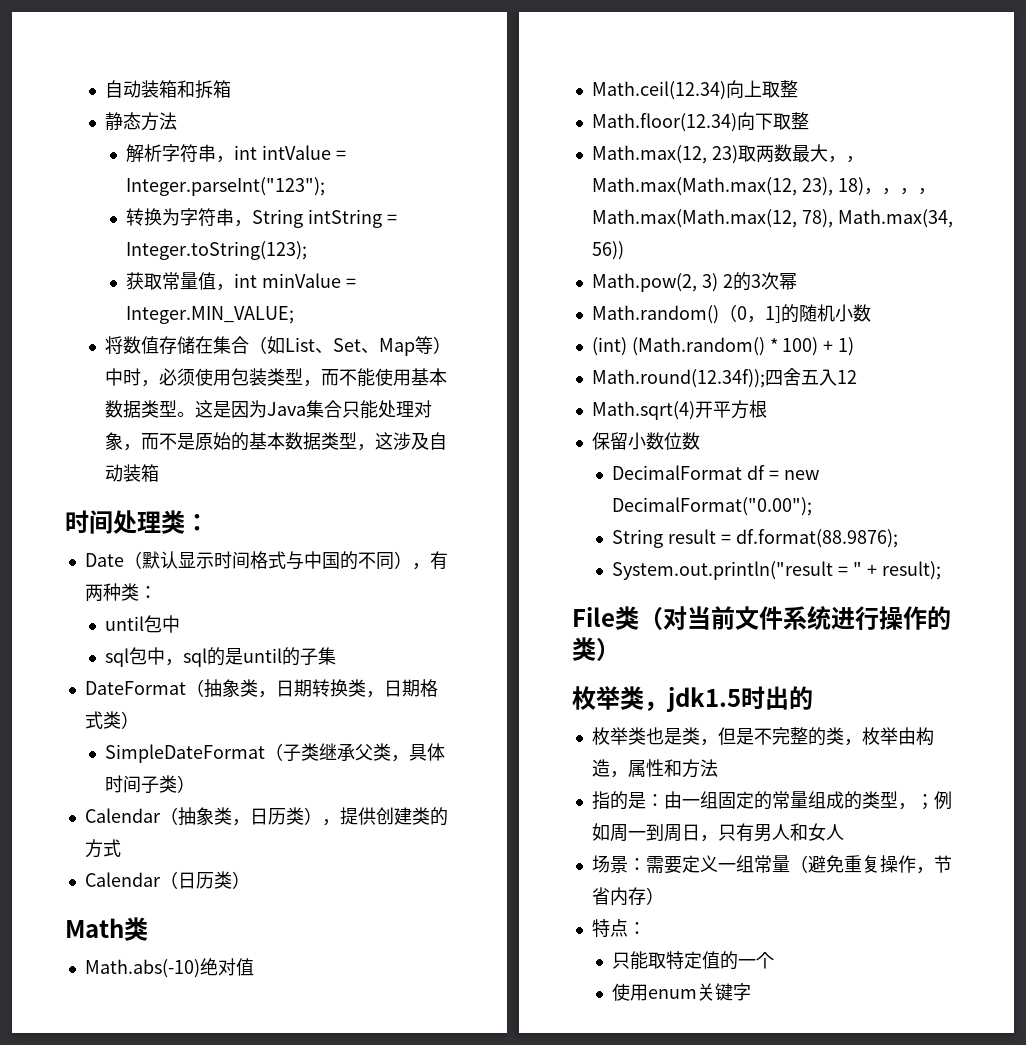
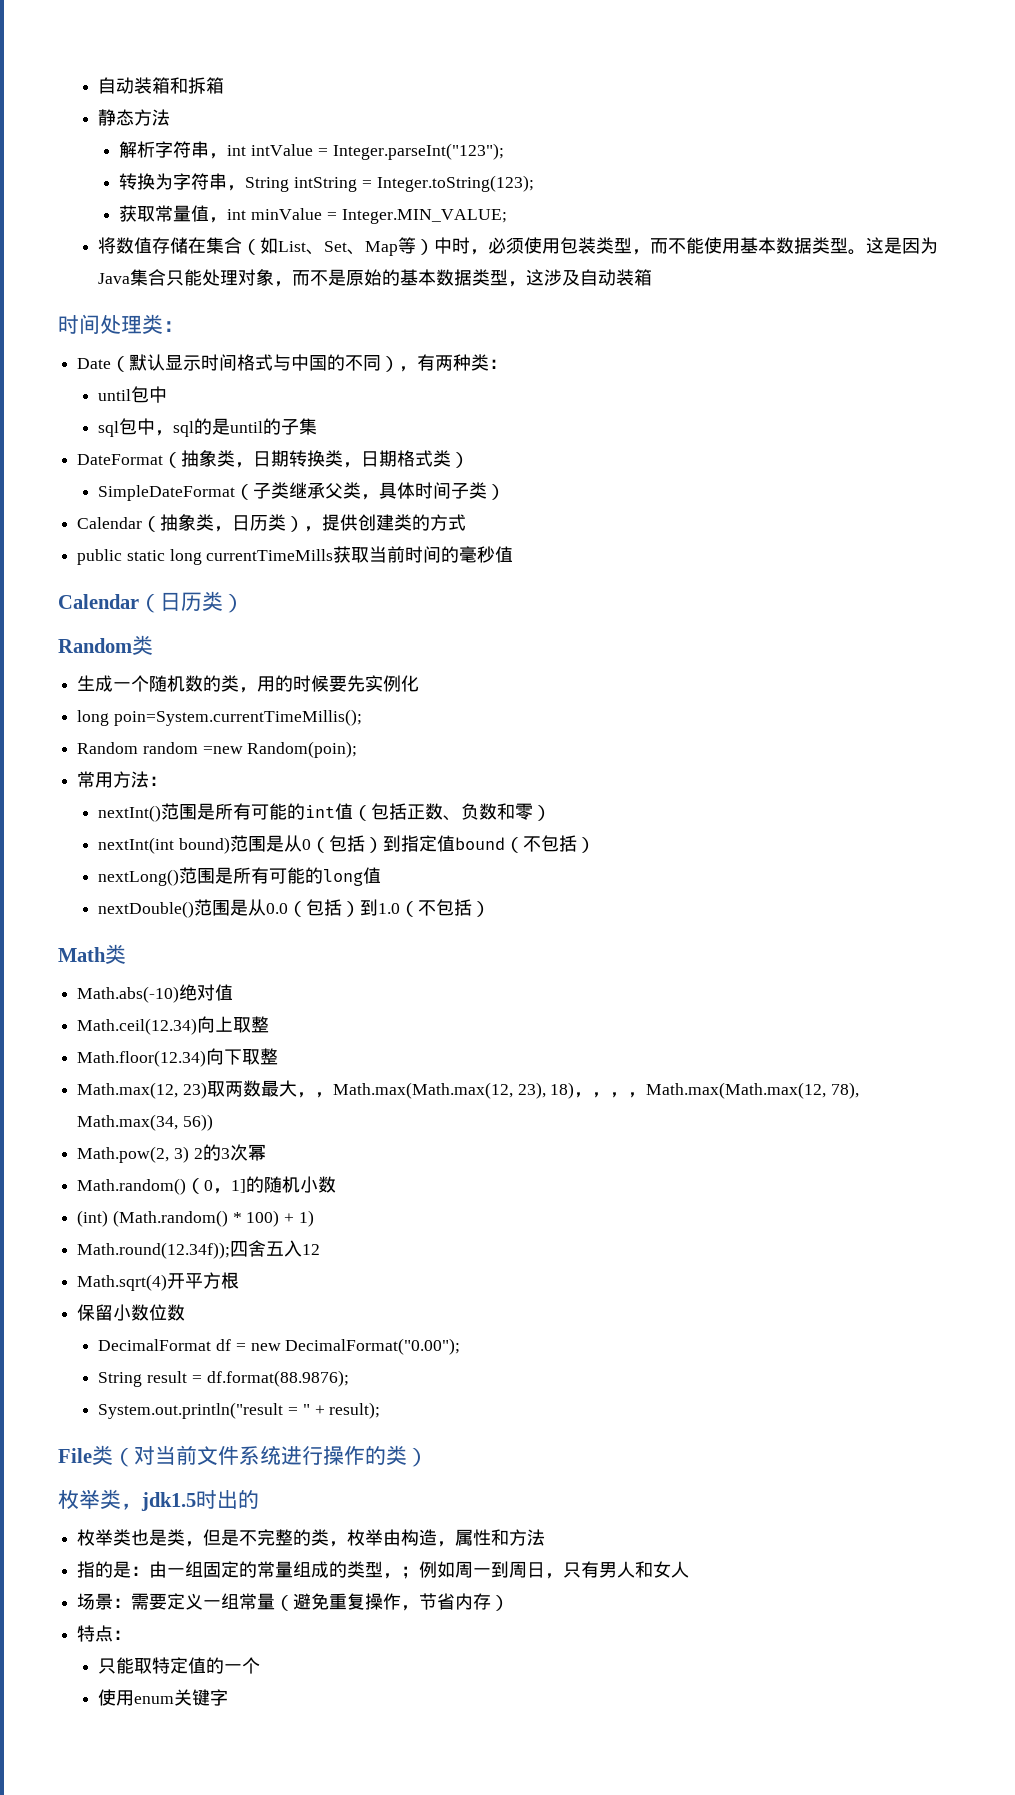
+ public static long currentTimeMills获取当前时间的毫秒值
  Calendar（日历类）
+ Random类
+ 生成一个随机数的类，用的时候要先实例化
+ long poin=System.currentTimeMillis();
+ Random random =new Random(poin);
+ 常用方法：
+ nextInt()范围是所有可能的int值（包括正数、负数和零）
+ nextInt(int bound)范围是从0（包括）到指定值bound（不包括）
+ nextLong()范围是所有可能的long值
+ nextDouble()范围是从0.0（包括）到1.0（不包括）

